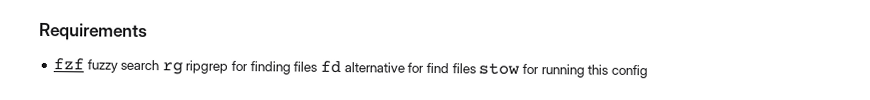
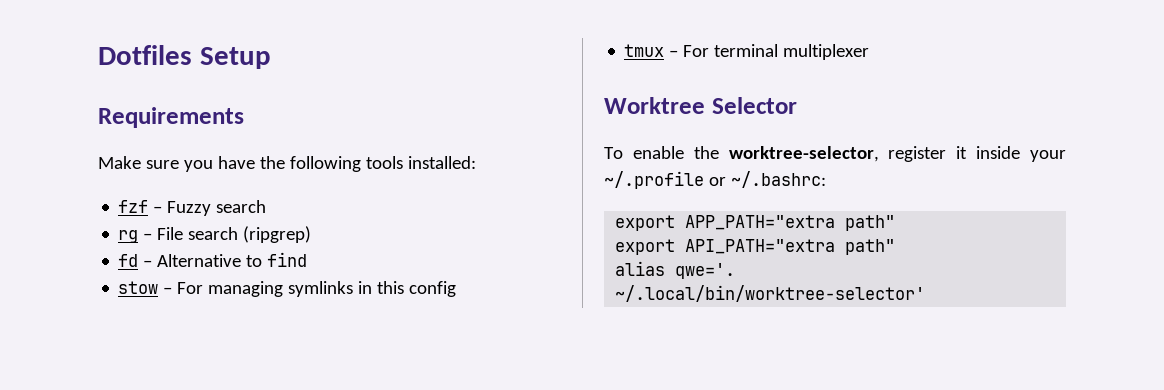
+ Dotfiles Setup
+ Make sure you have the following tools installed:
- fzf fuzzy search rg ripgrep for finding files fd alternative for find files stow for running this config
+ fzf – Fuzzy search
+ rg – File search (ripgrep)
+ fd – Alternative to find
+ stow – For managing symlinks in this config
+ tmux – For terminal multiplexer
+ Worktree Selector
+ To enable the worktree-selector, register it inside your ~/.profile or ~/.bashrc:
+ export APP_PATH="extra path"
+ export API_PATH="extra path"
+ alias qwe='. ~/.local/bin/worktree-selector'

